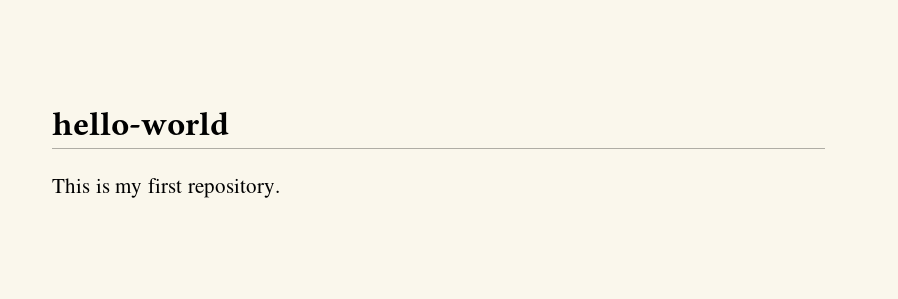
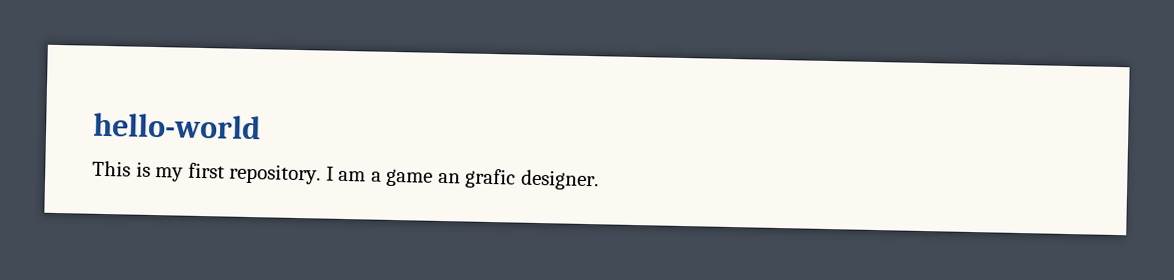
+ I am a game an grafic designer.

